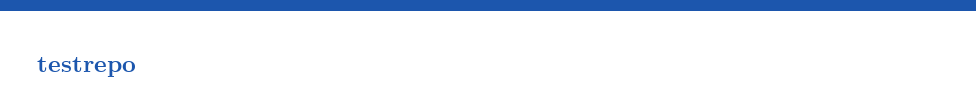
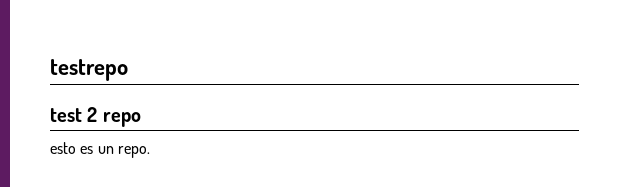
+ test 2 repo
+ esto es un repo.

